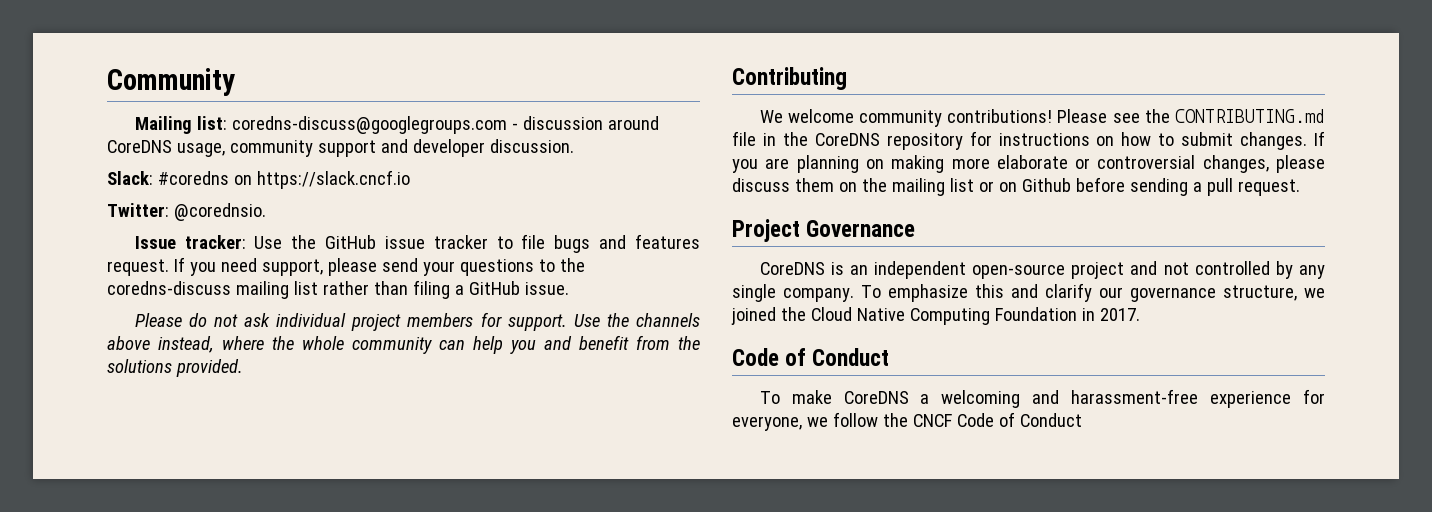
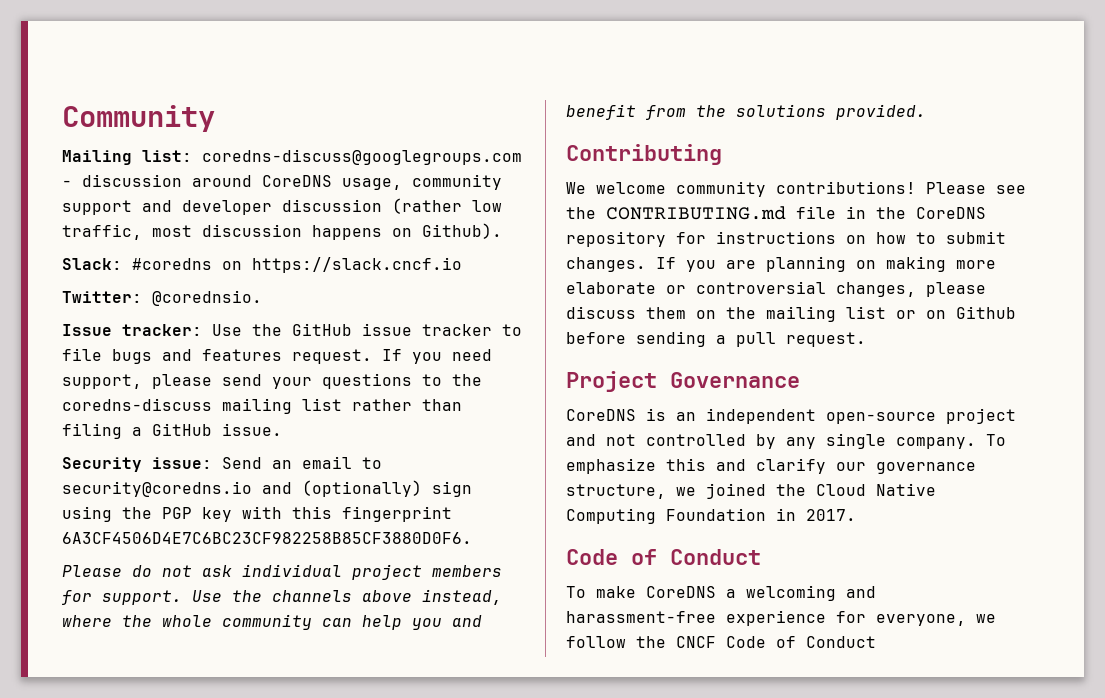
- Mailing list: coredns-discuss@googlegroups.com - discussion around CoreDNS usage, community support and developer discussion.
+ Mailing list: coredns-discuss@googlegroups.com - discussion around CoreDNS usage, community support and developer discussion (rather low traffic, most discussion happens on Github).
+ Security issue: Send an email to security@coredns.io and (optionally) sign using the PGP key with this fingerprint 6A3CF4506D4E7C6BC23CF982258B85CF3880D0F6.

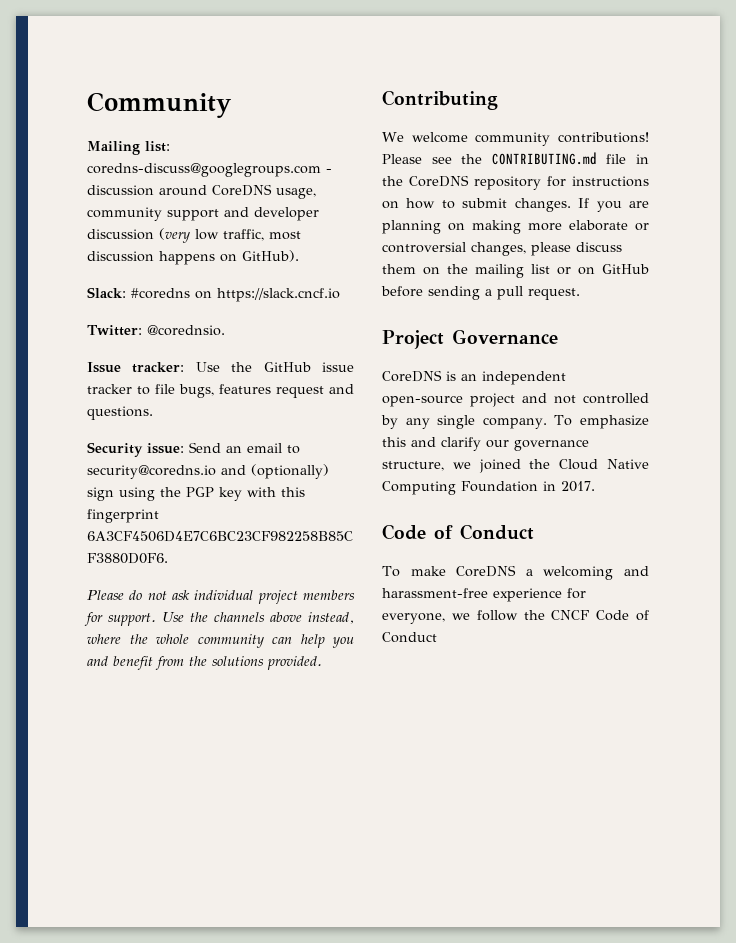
- Mailing list: coredns-discuss@googlegroups.com - discussion around CoreDNS usage, community support and developer discussion (rather low traffic, most discussion happens on Github).
+ Mailing list: coredns-discuss@googlegroups.com - discussion around CoreDNS usage, community support and developer discussion (very low traffic, most discussion happens on GitHub).
- Issue tracker: Use the GitHub issue tracker to file bugs and features request. If you need support, please send your questions to the coredns-discuss mailing list rather than filing a GitHub issue.
+ Issue tracker: Use the GitHub issue tracker to file bugs, features request and questions.
- If you are planning on making more elaborate or controversial changes, please discuss them on the mailing list or on Github before sending a pull request.
+ If you are planning on making more elaborate or controversial changes, please discuss them on the mailing list or on GitHub before sending a pull request.

